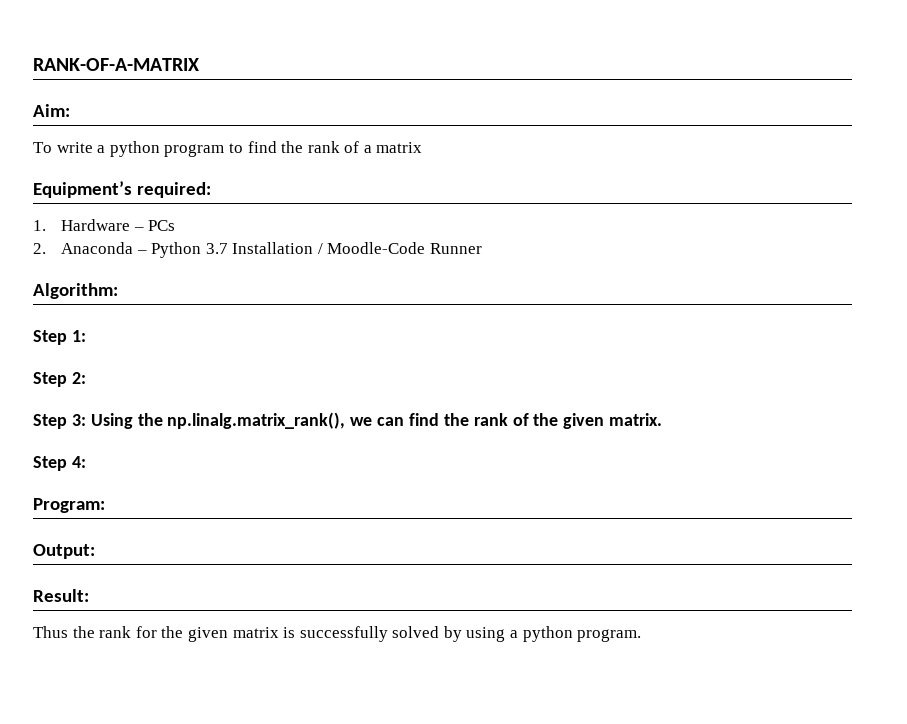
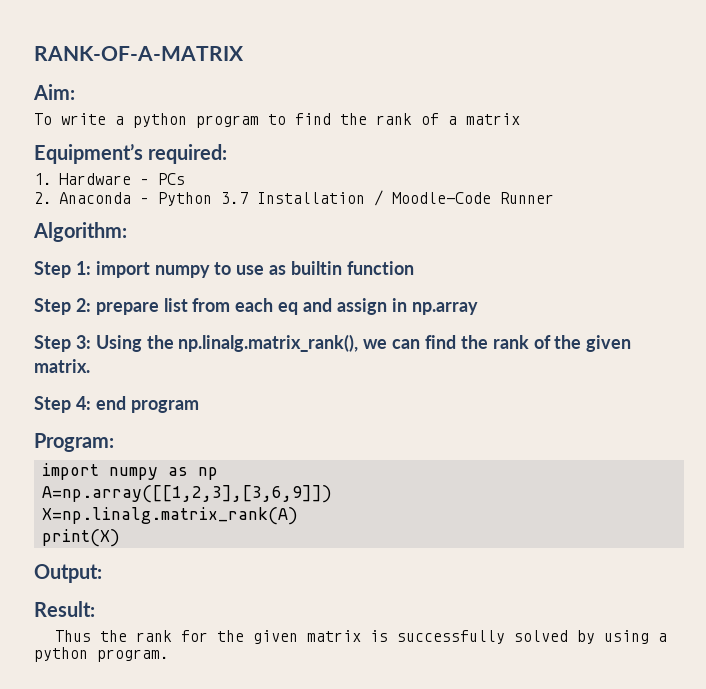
- Step 1:
- Step 2:
+ Step 1: import numpy to use as builtin function
+ Step 2: prepare list from each eq and assign in np.array
- Step 4:
+ Step 4: end program
+ import numpy as np
+ A=np.array([[1,2,3],[3,6,9]])
+ X=np.linalg.matrix_rank(A)
+ print(X)

